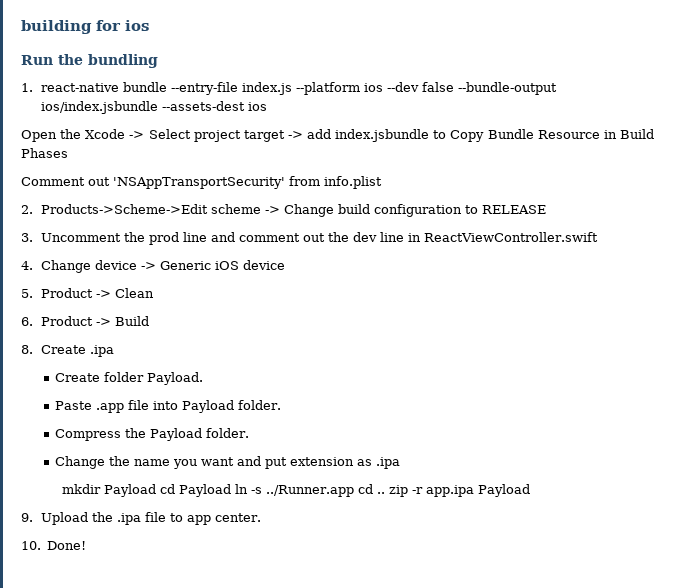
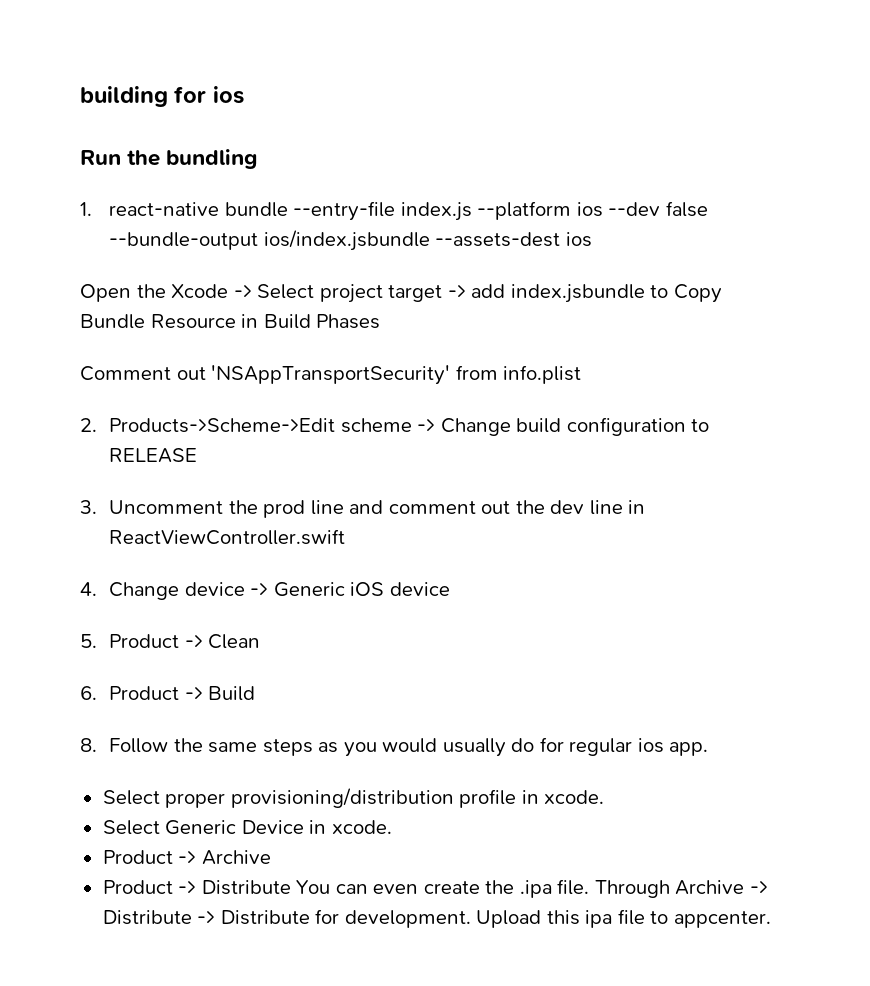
- 8. Create .ipa
- Create folder Payload.
- Paste .app file into Payload folder.
- Compress the Payload folder.
- Change the name you want and put extension as .ipa
- mkdir Payload cd Payload ln -s ../Runner.app cd .. zip -r app.ipa Payload
- 9. Upload the .ipa file to app center.
- 10. Done!
+ 8. Follow the same steps as you would usually do for regular ios app.
+ Select proper provisioning/distribution profile in xcode.
+ Select Generic Device in xcode.
+ Product -> Archive
+ Product -> Distribute You can even create the .ipa file. Through Archive -> Distribute -> Distribute for development. Upload this ipa file to appcenter.

